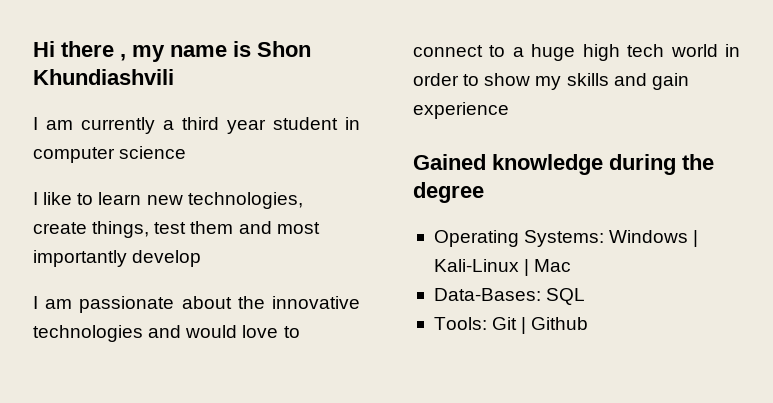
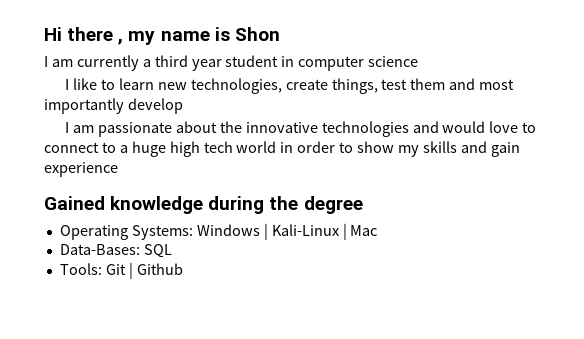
- Hi there , my name is Shon Khundiashvili
+ Hi there , my name is Shon

